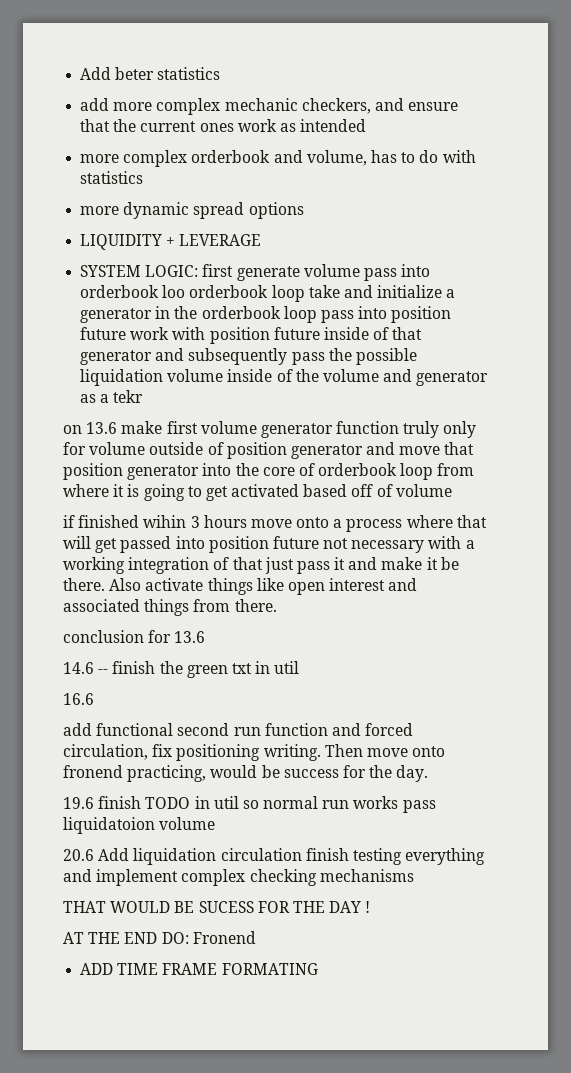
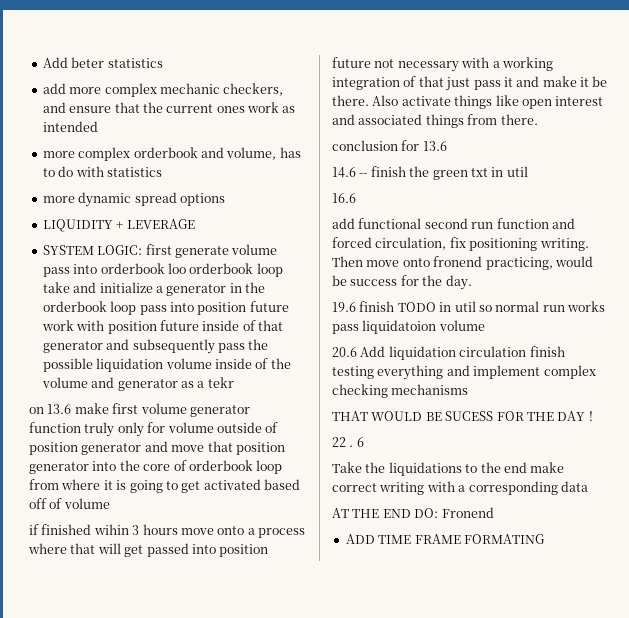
+ 22 . 6
+ Take the liquidations to the end make correct writing with a corresponding data

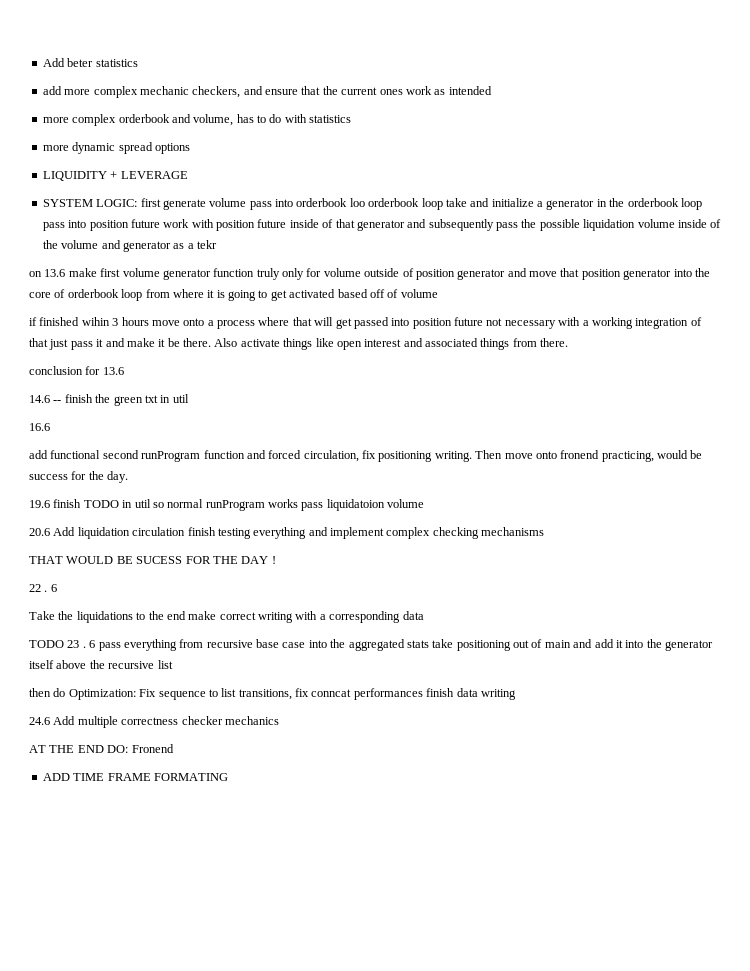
- add functional second run function and forced circulation, fix positioning writing.
+ add functional second runProgram function and forced circulation, fix positioning writing.
- 19.6 finish TODO in util so normal run works pass liquidatoion volume
+ 19.6 finish TODO in util so normal runProgram works pass liquidatoion volume
+ TODO 23 . 6 pass everything from recursive base case into the aggregated stats take positioning out of main and add it into the generator itself above the recursive list
+ then do Optimization: Fix sequence to list transitions, fix conncat performances finish data writing
+ 24.6 Add multiple correctness checker mechanics

